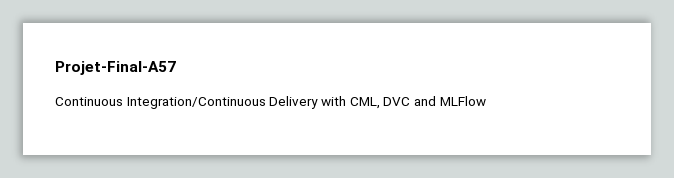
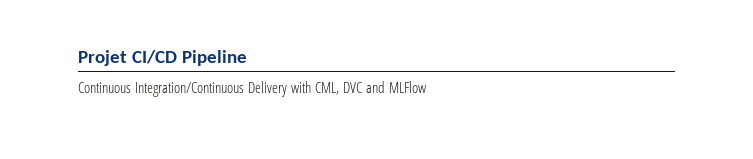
- Projet-Final-A57
+ Projet CI/CD Pipeline

